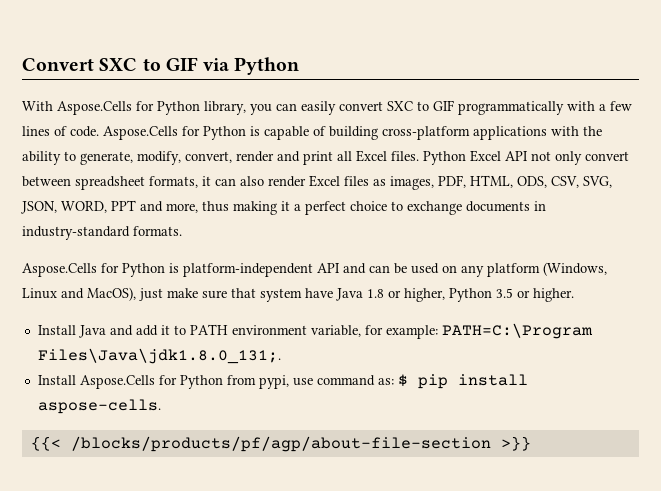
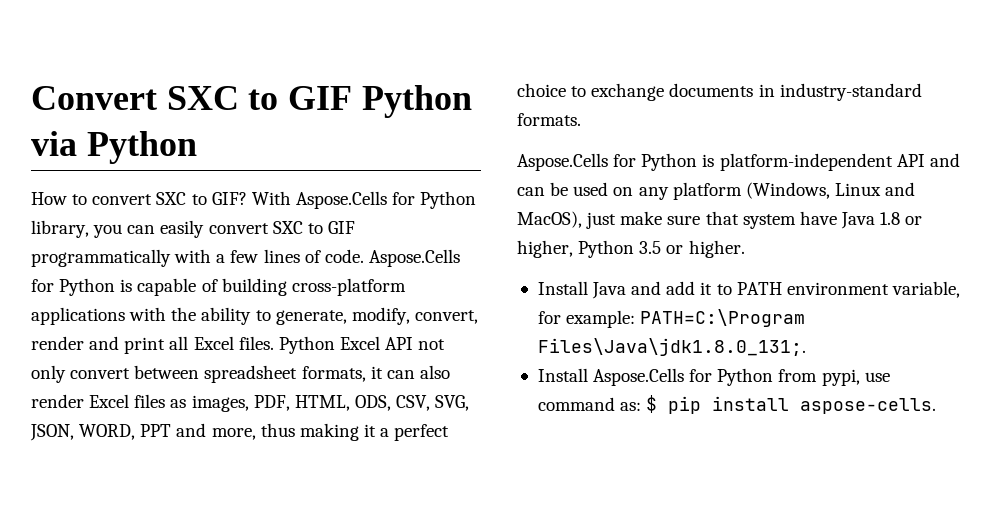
- Convert SXC to GIF via Python
+ Convert SXC to GIF Python via Python
+ How to convert SXC to GIF?
- {{< /blocks/products/pf/agp/about-file-section >}}

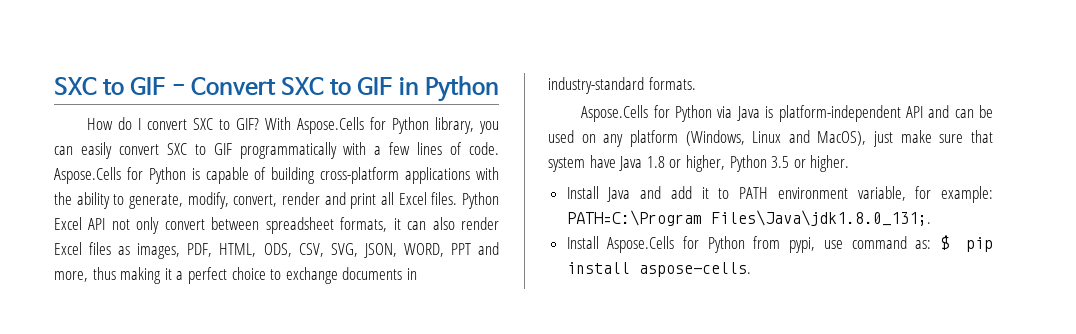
- Convert SXC to GIF Python via Python
+ SXC to GIF - Convert SXC to GIF in Python
- How to convert SXC to GIF?
+ How do I convert SXC to GIF?
- Aspose.Cells for Python is platform-independent API and can be used on any platform (Windows, Linux and MacOS), just make sure that system have Java 1.8 or higher, Python 3.5 or higher.
+ Aspose.Cells for Python via Java is platform-independent API and can be used on any platform (Windows, Linux and MacOS), just make sure that system have Java 1.8 or higher, Python 3.5 or higher.

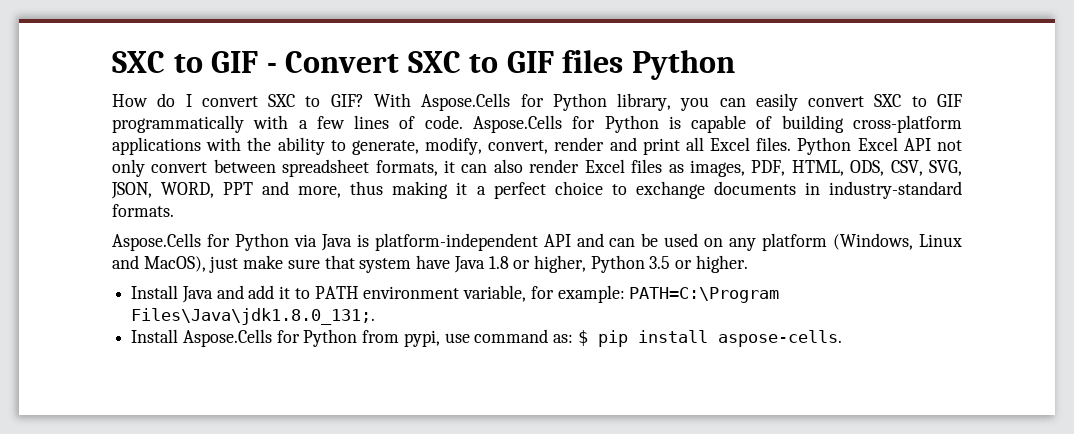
- SXC to GIF - Convert SXC to GIF in Python
+ SXC to GIF - Convert SXC to GIF files Python

